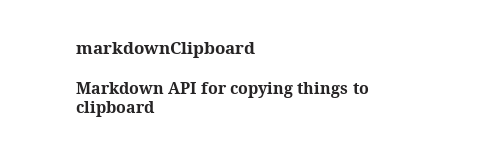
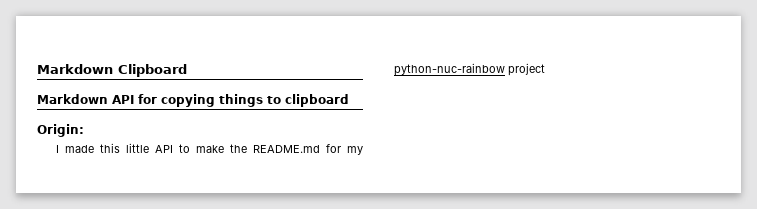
- markdownClipboard
+ Markdown Clipboard
+ Origin:
+ I made this little API to make the README.md for my python-nuc-rainbow project

